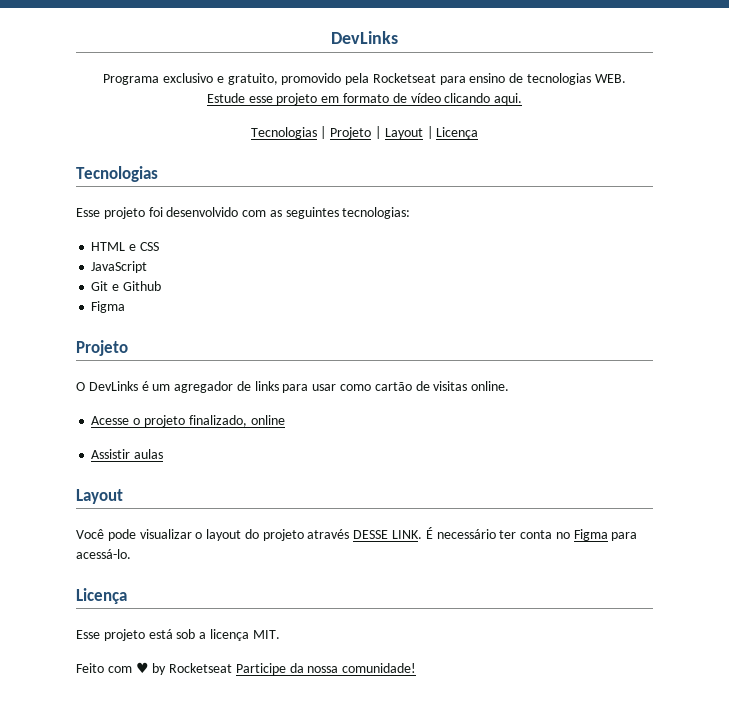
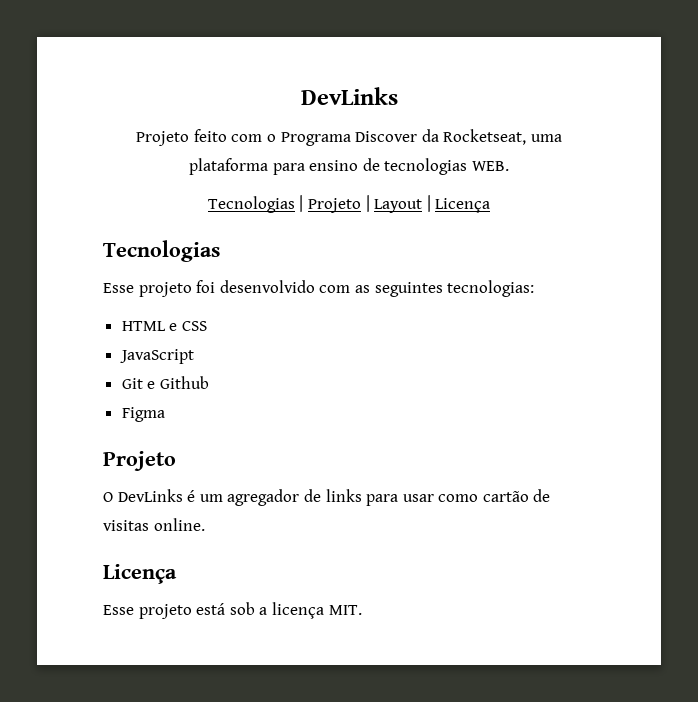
- Programa exclusivo e gratuito, promovido pela Rocketseat para ensino de tecnologias WEB.
+ Projeto feito com o Programa Discover da Rocketseat, uma plataforma para ensino de tecnologias WEB.
- Estude esse projeto em formato de vídeo clicando aqui.
- Acesse o projeto finalizado, online
- Assistir aulas
- Layout
- Você pode visualizar o layout do projeto através DESSE LINK. É necessário ter conta no Figma para acessá-lo.
- Feito com ♥ by Rocketseat Participe da nossa comunidade!

